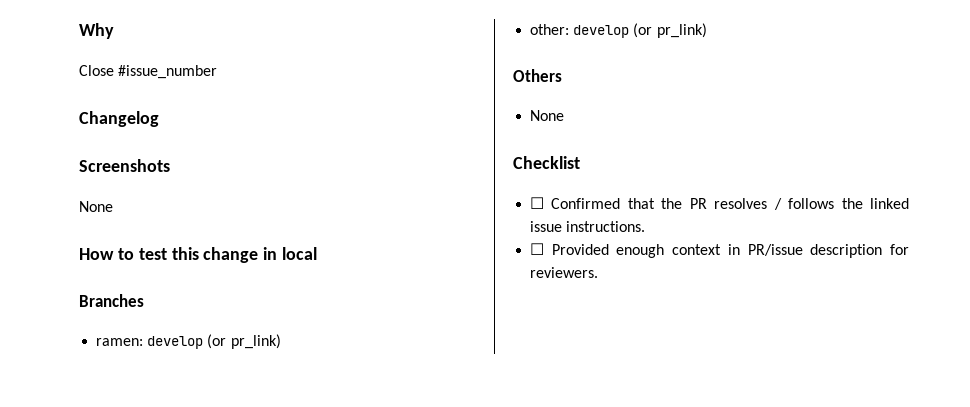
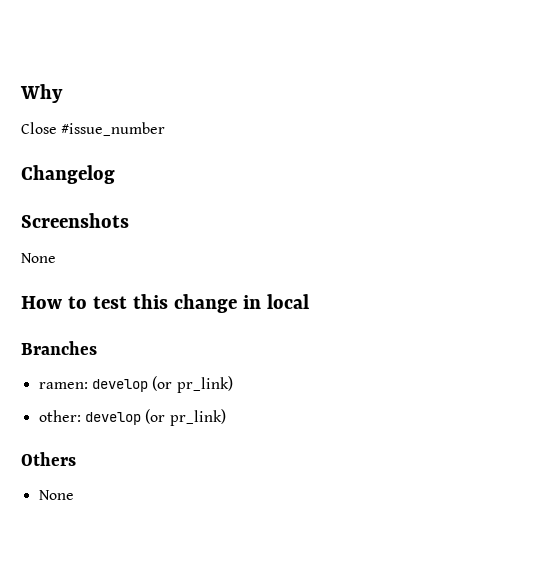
- Checklist
- ☐ Confirmed that the PR resolves / follows the linked issue instructions.
- ☐ Provided enough context in PR/issue description for reviewers.

